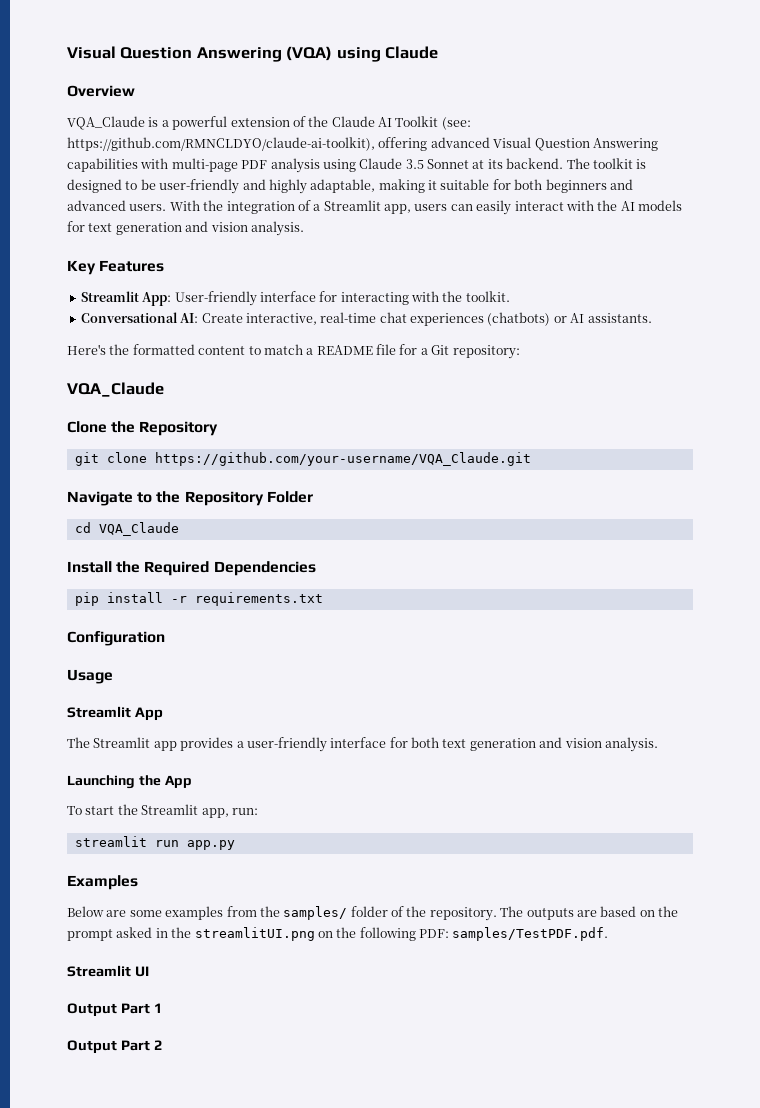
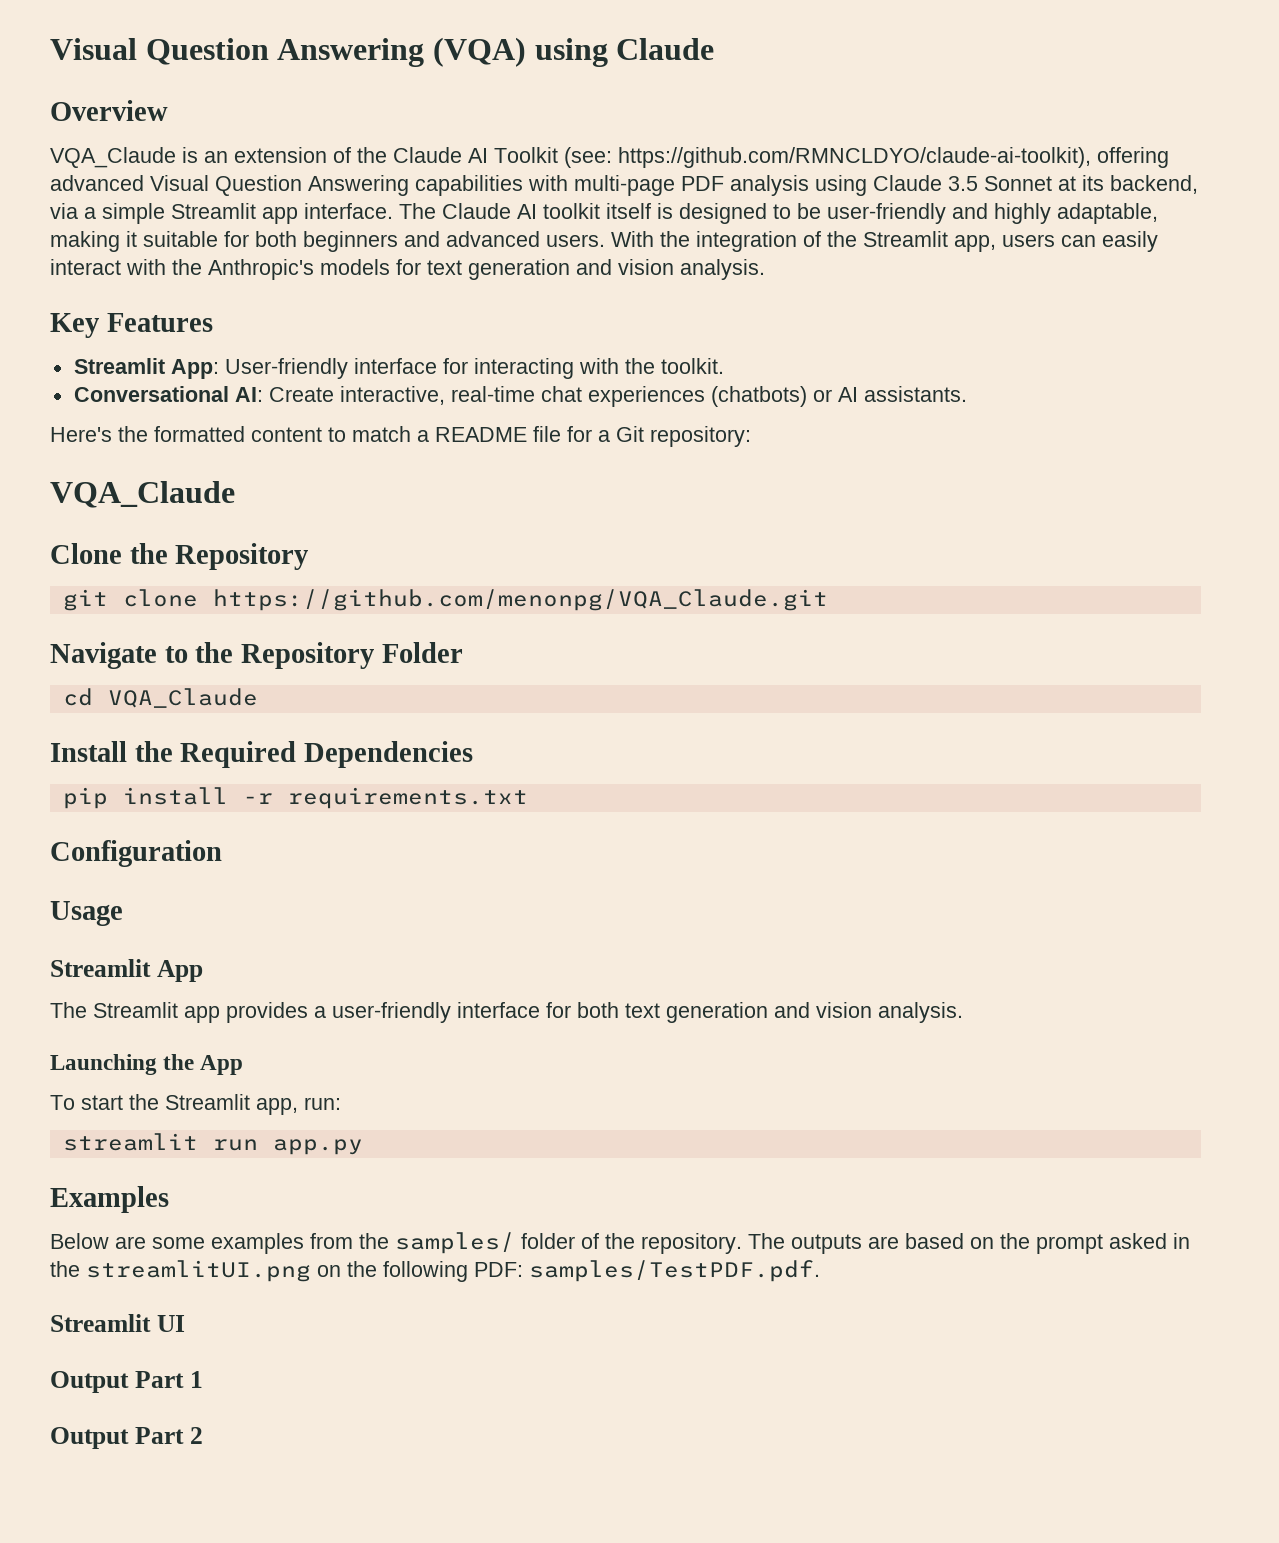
- VQA_Claude is a powerful extension of the Claude AI Toolkit (see: https://github.com/RMNCLDYO/claude-ai-toolkit), offering advanced Visual Question Answering capabilities with multi-page PDF analysis using Claude 3.5 Sonnet at its backend. The toolkit is designed to be user-friendly and highly adaptable, making it suitable for both beginners and advanced users.
+ VQA_Claude is an extension of the Claude AI Toolkit (see: https://github.com/RMNCLDYO/claude-ai-toolkit), offering advanced Visual Question Answering capabilities with multi-page PDF analysis using Claude 3.5 Sonnet at its backend, via a simple Streamlit app interface. The Claude AI toolkit itself is designed to be user-friendly and highly adaptable, making it suitable for both beginners and advanced users.
- With the integration of a Streamlit app, users can easily interact with the AI models for text generation and vision analysis.
+ With the integration of the Streamlit app, users can easily interact with the Anthropic's models for text generation and vision analysis.
- git clone https://github.com/your-username/VQA_Claude.git
+ git clone https://github.com/menonpg/VQA_Claude.git

